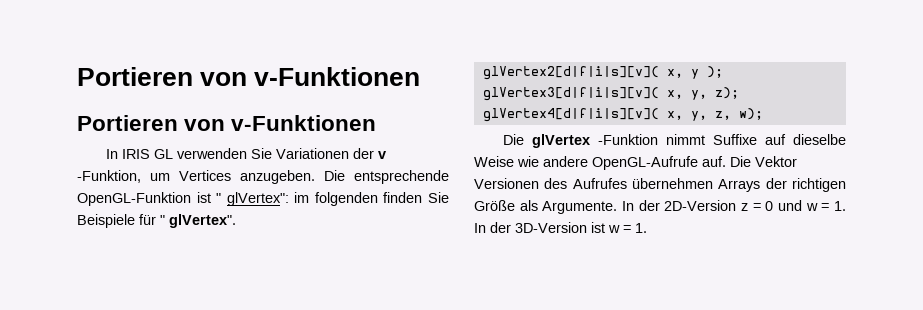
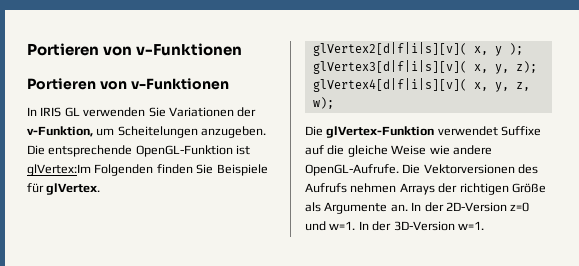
- In IRIS GL verwenden Sie Variationen der v -Funktion, um Vertices anzugeben.
+ In IRIS GL verwenden Sie Variationen der v-Funktion, um Scheitelungen anzugeben.
- Die entsprechende OpenGL-Funktion ist " glVertex": im folgenden finden Sie Beispiele für " glVertex".
+ Die entsprechende OpenGL-Funktion ist glVertex:Im Folgenden finden Sie Beispiele für glVertex.
- Die glVertex -Funktion nimmt Suffixe auf dieselbe Weise wie andere OpenGL-Aufrufe auf. Die Vektor Versionen des Aufrufes übernehmen Arrays der richtigen Größe als Argumente.
+ Die glVertex-Funktion verwendet Suffixe auf die gleiche Weise wie andere OpenGL-Aufrufe. Die Vektorversionen des Aufrufs nehmen Arrays der richtigen Größe als Argumente an.
- In der 2D-Version z = 0 und w = 1. In der 3D-Version ist w = 1.
+ In der 2D-Version z=0 und w=1. In der 3D-Version w=1.

